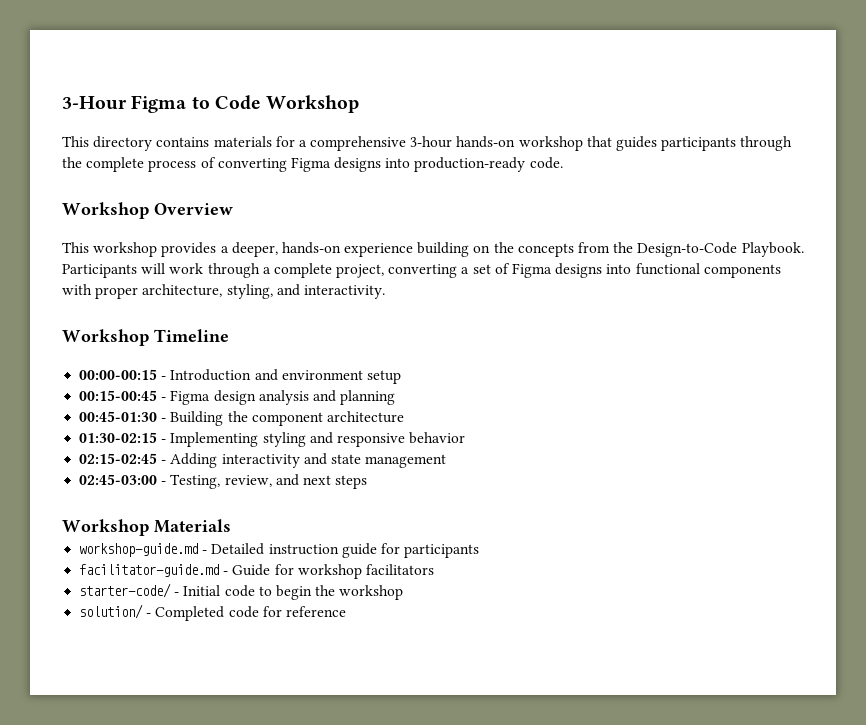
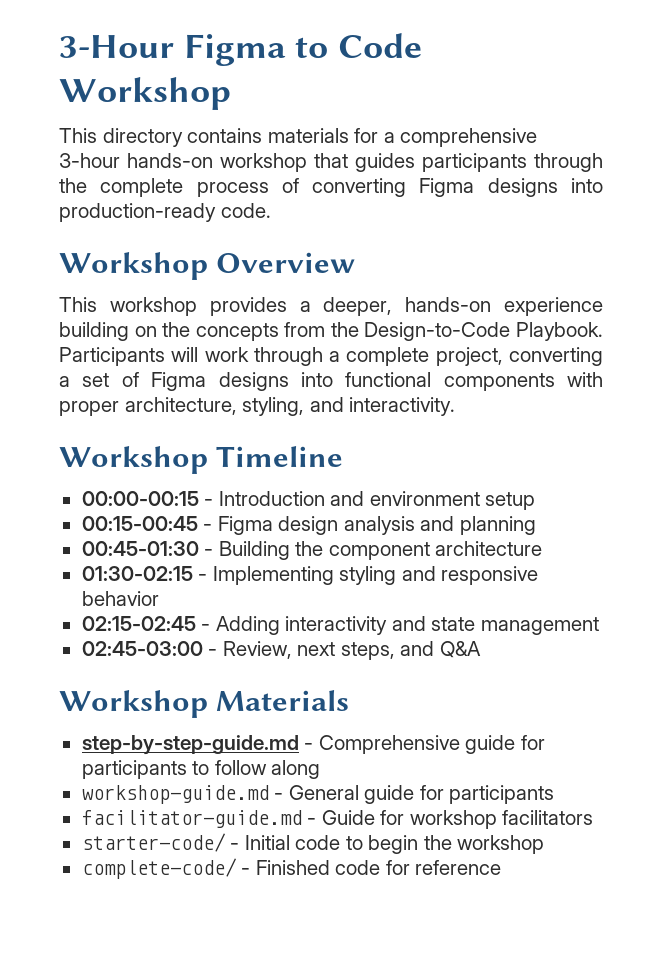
- 02:45-03:00 - Testing, review, and next steps
+ 02:45-03:00 - Review, next steps, and Q&A
  Workshop Materials
+ step-by-step-guide.md - Comprehensive guide for participants to follow along
- workshop-guide.md - Detailed instruction guide for participants
+ workshop-guide.md - General guide for participants
- solution/ - Completed code for reference
+ complete-code/ - Finished code for reference

